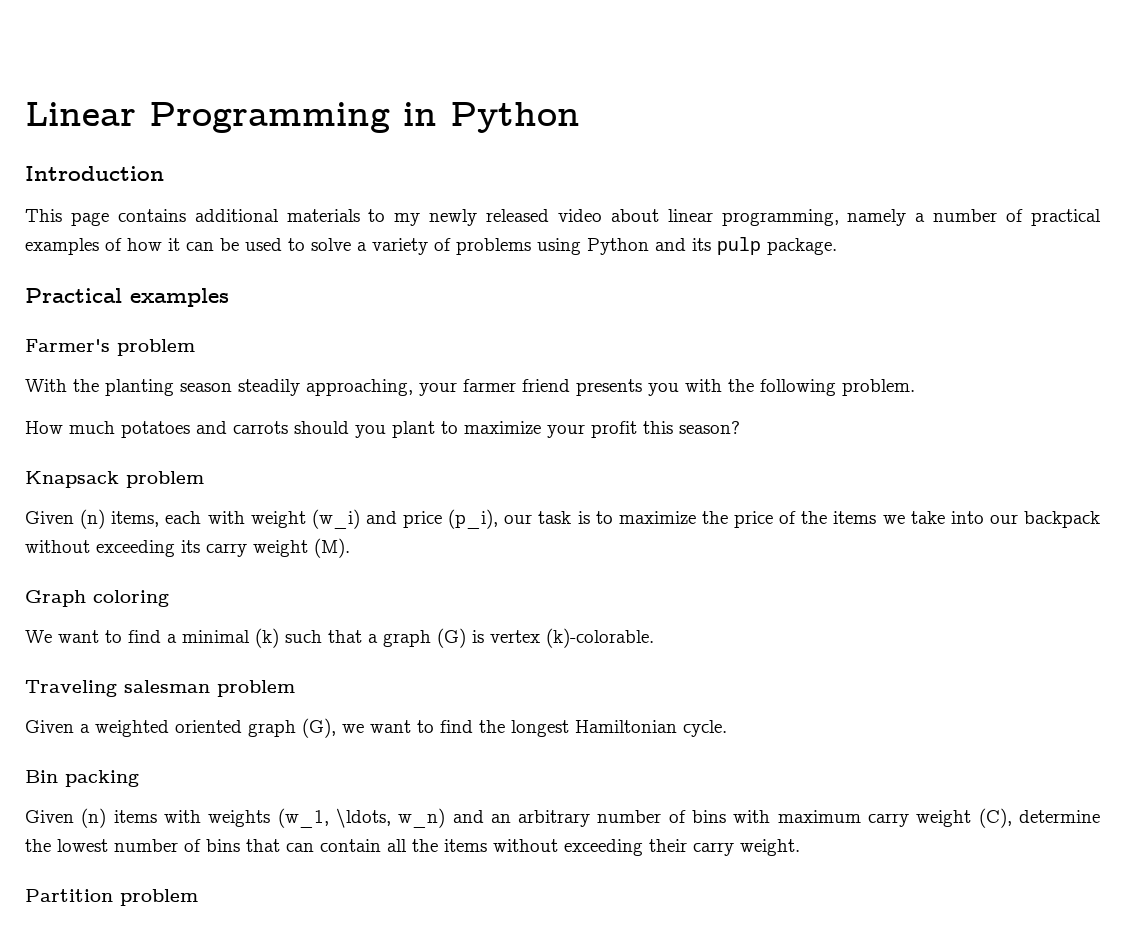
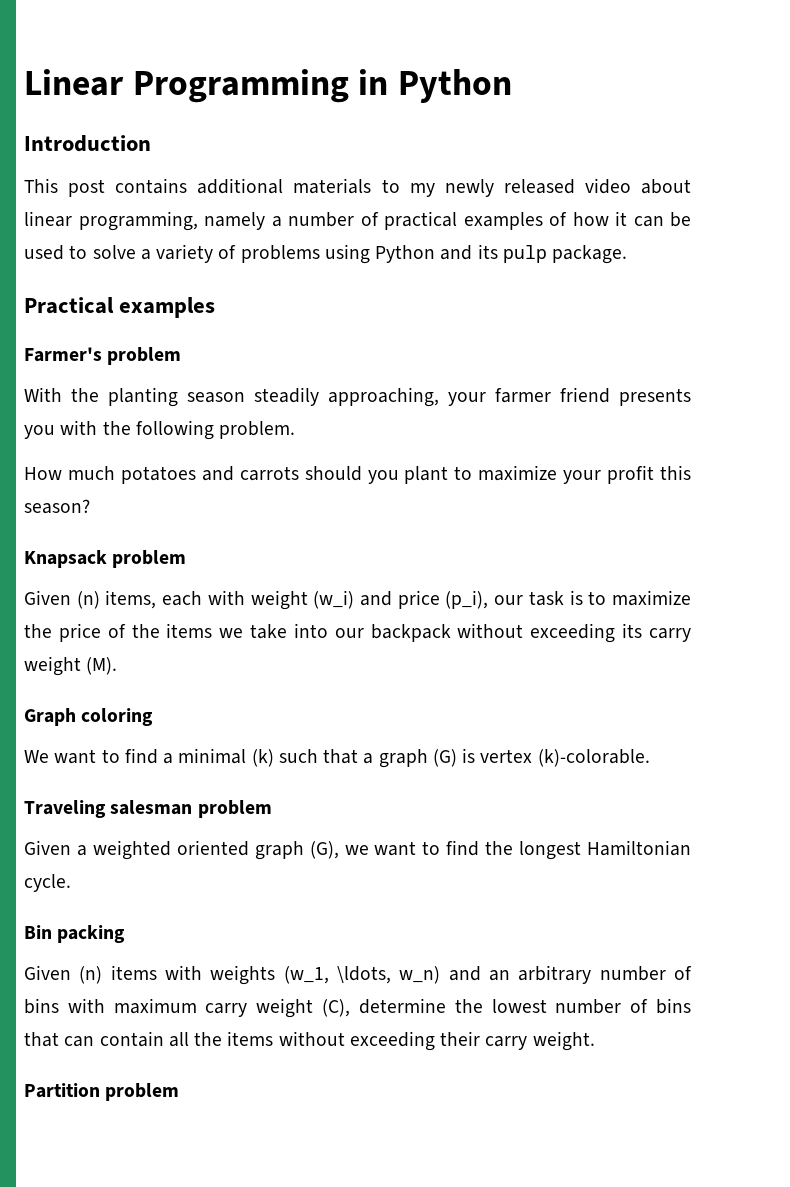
- This page contains additional materials to my newly released video about linear programming, namely a number of practical examples of how it can be used to solve a variety of problems using Python and its pulp package.
+ This post contains additional materials to my newly released video about linear programming, namely a number of practical examples of how it can be used to solve a variety of problems using Python and its pulp package.

